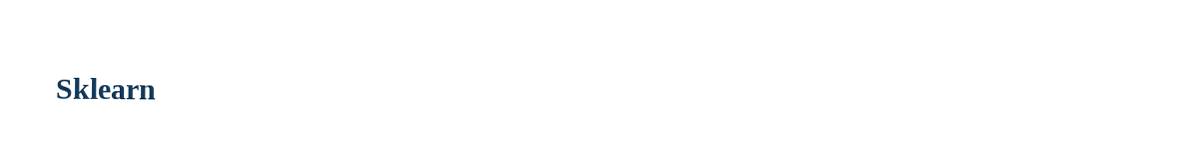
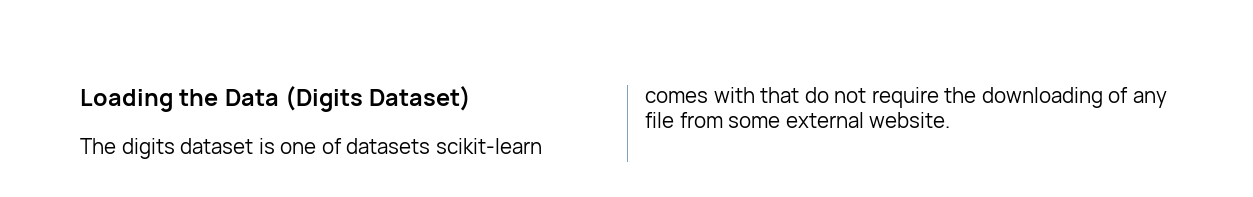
- Sklearn
+ Loading the Data (Digits Dataset)
+ The digits dataset is one of datasets scikit-learn comes with that do not require the downloading of any file from some external website.

